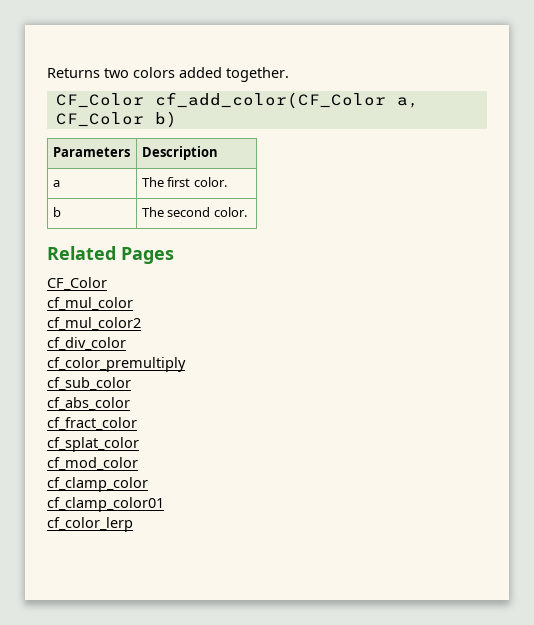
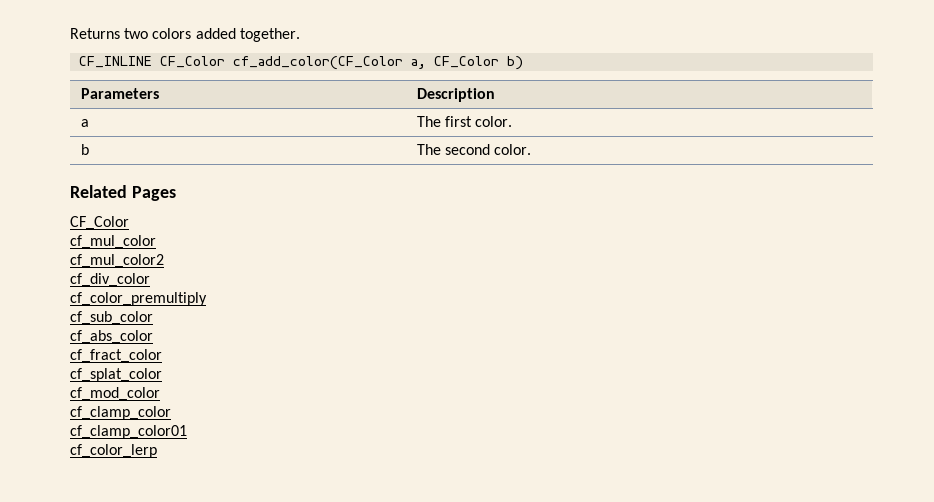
- CF_Color cf_add_color(CF_Color a, CF_Color b)
+ CF_INLINE CF_Color cf_add_color(CF_Color a, CF_Color b)

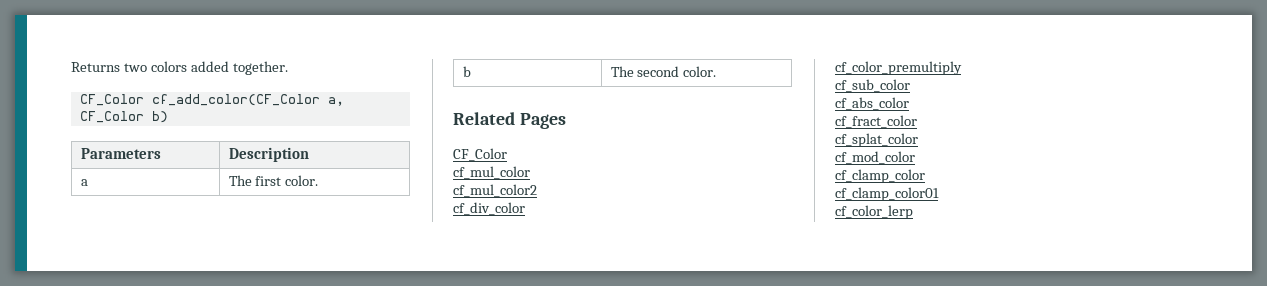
- CF_INLINE CF_Color cf_add_color(CF_Color a, CF_Color b)
+ CF_Color cf_add_color(CF_Color a, CF_Color b)

